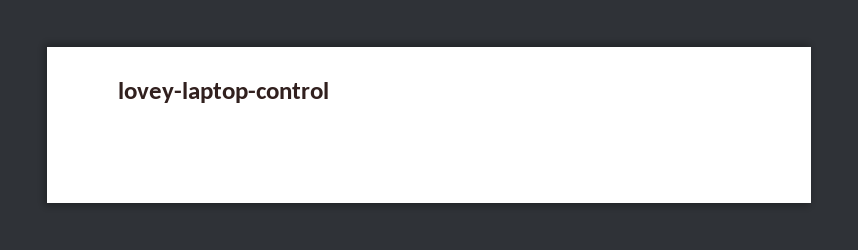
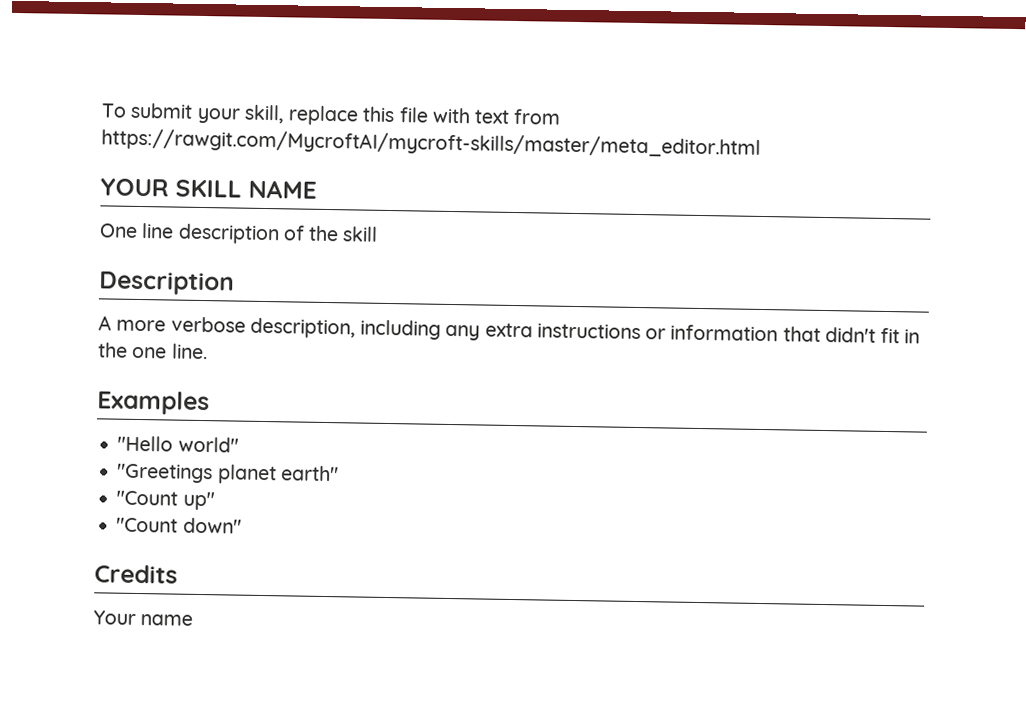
- lovey-laptop-control
+ To submit your skill, replace this file with text from https://rawgit.com/MycroftAI/mycroft-skills/master/meta_editor.html
+ YOUR SKILL NAME
+ One line description of the skill
+ Description
+ A more verbose description, including any extra instructions or information that didn't fit in the one line.
+ Examples
+ "Hello world"
+ "Greetings planet earth"
+ "Count up"
+ "Count down"
+ Credits
+ Your name

